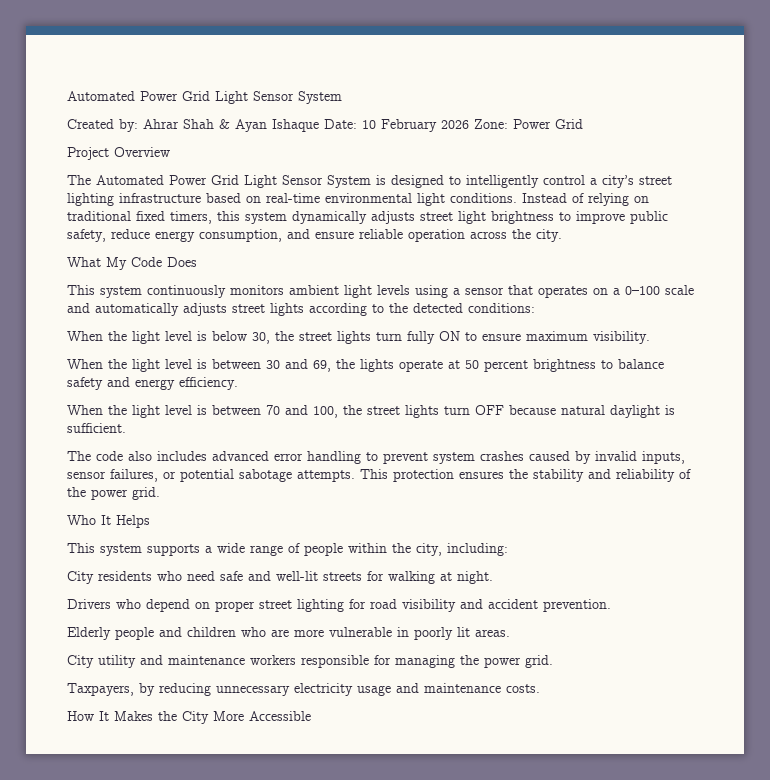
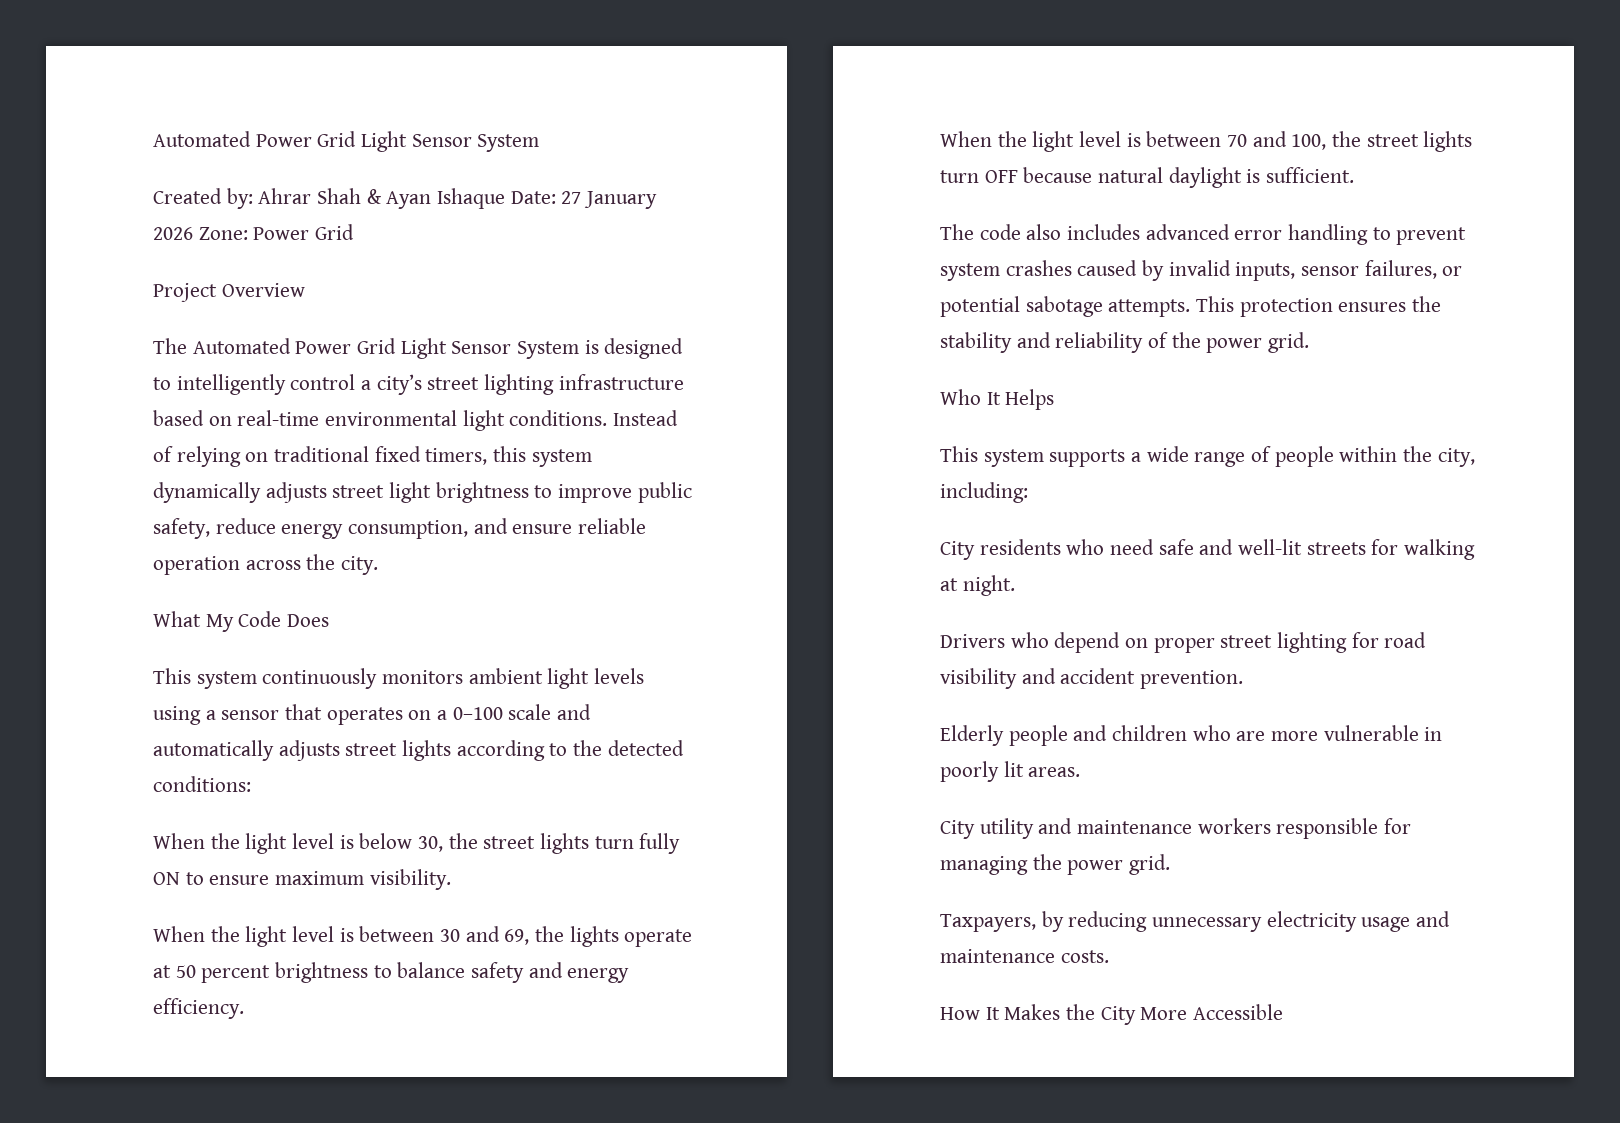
- Created by: Ahrar Shah & Ayan Ishaque Date: 10 February 2026 Zone: Power Grid
+ Created by: Ahrar Shah & Ayan Ishaque Date: 27 January 2026 Zone: Power Grid

